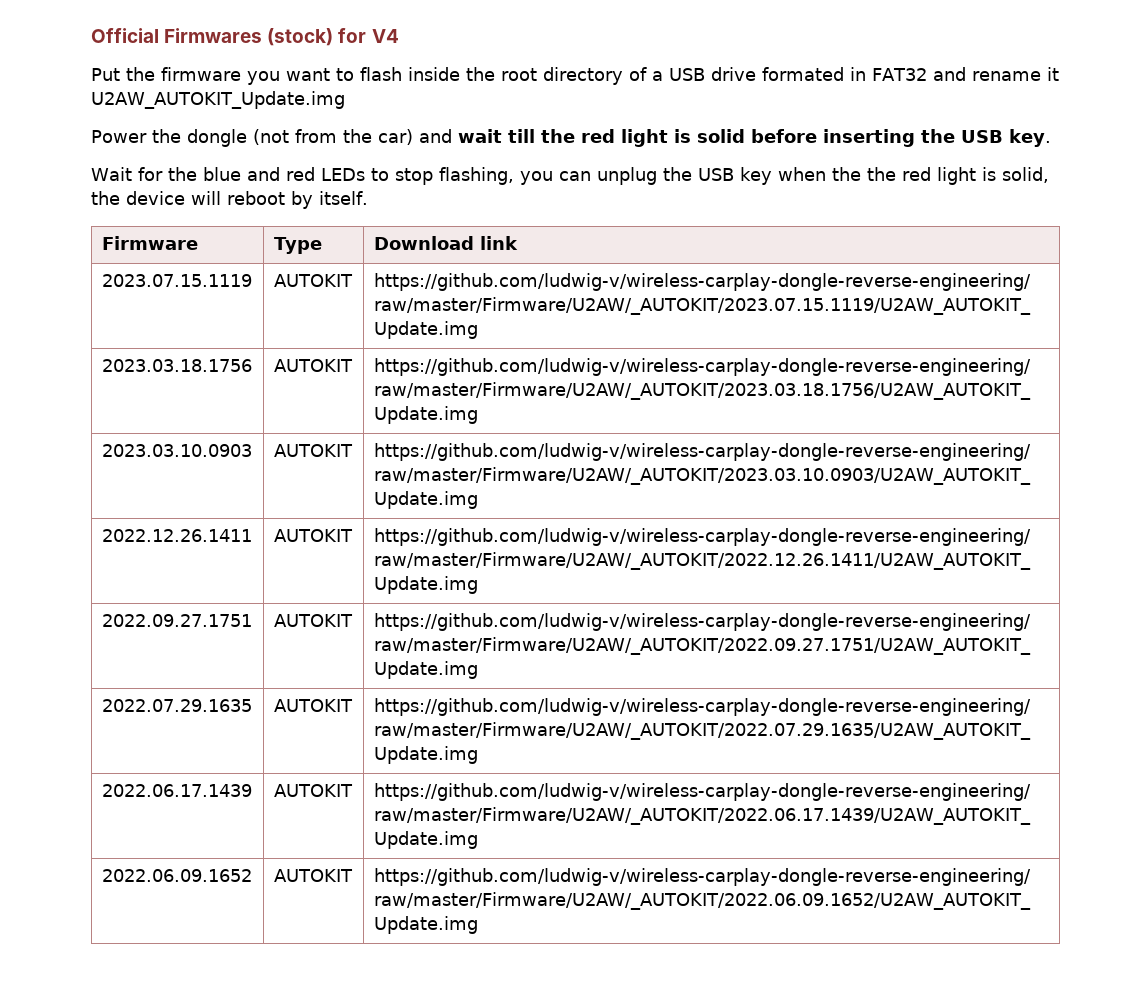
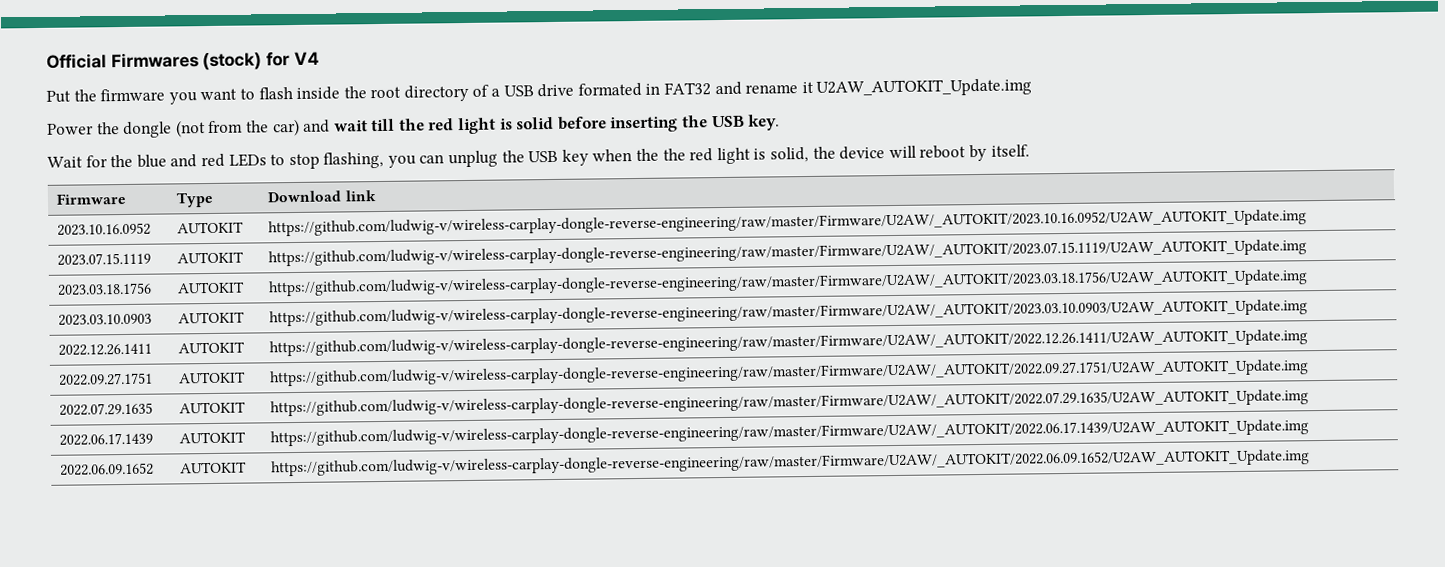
+ 2023.10.16.0952 | AUTOKIT | https://github.com/ludwig-v/wireless-carplay-dongle-reverse-engineering/raw/master/Firmware/U2AW/_AUTOKIT/2023.10.16.0952/U2AW_AUTOKIT_Update.img

